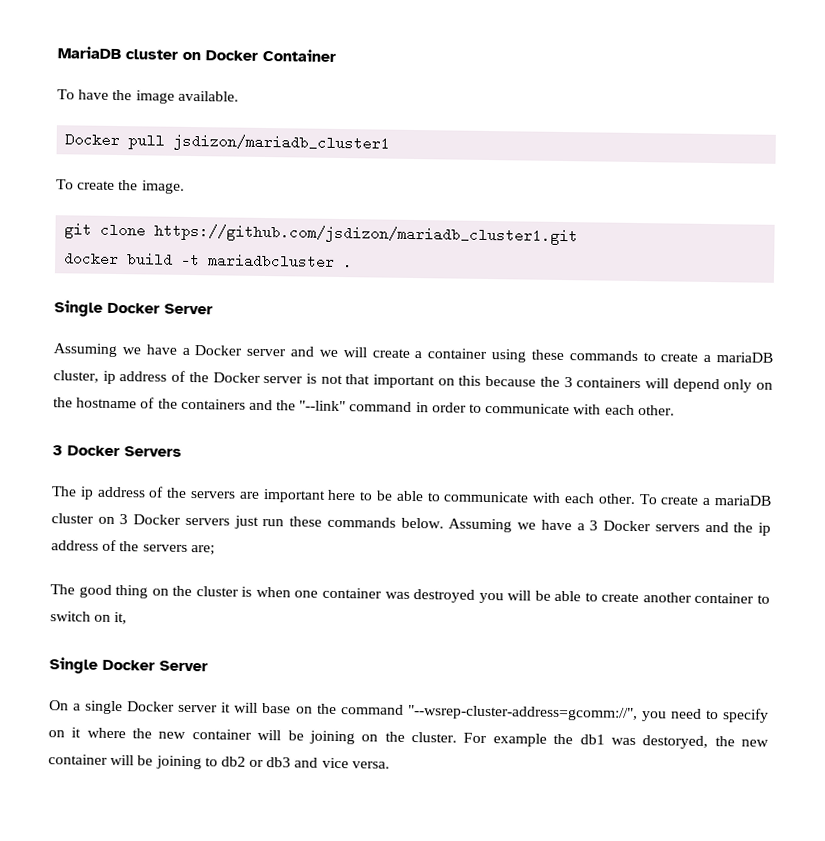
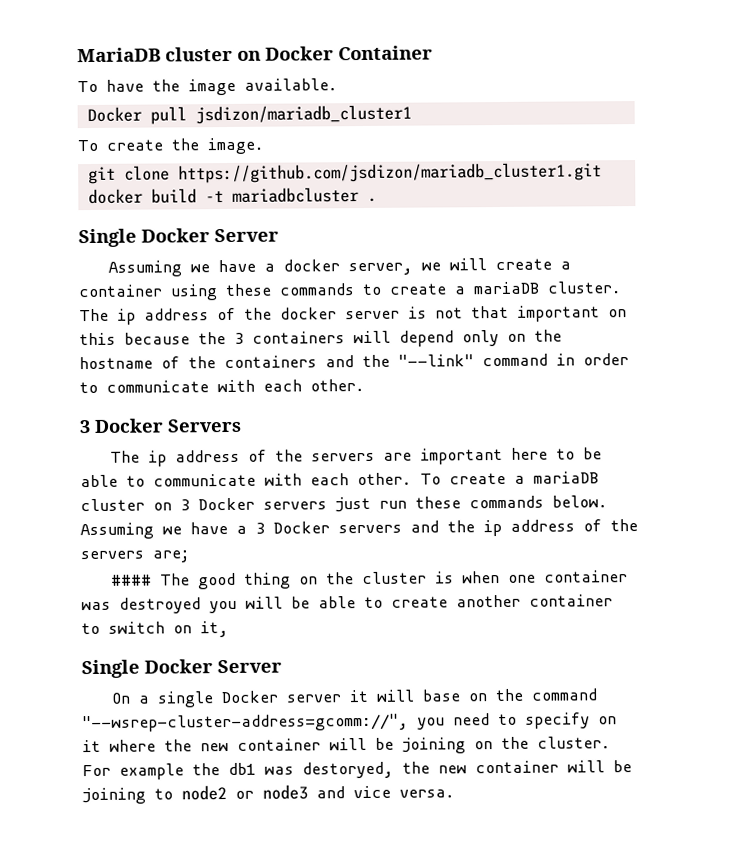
- Assuming we have a Docker server and we will create a container using these commands to create a mariaDB cluster, ip address of the Docker server is not that important on this because the 3 containers will depend only on the hostname of the containers and the "--link" command in order to communicate with each other.
+ Assuming we have a docker server, we will create a container using these commands to create a mariaDB cluster. The ip address of the docker server is not that important on this because the 3 containers will depend only on the hostname of the containers and the "--link" command in order to communicate with each other.
- The good thing on the cluster is when one container was destroyed you will be able to create another container to switch on it,
+ #### The good thing on the cluster is when one container was destroyed you will be able to create another container to switch on it,
- For example the db1 was destoryed, the new container will be joining to db2 or db3 and vice versa.
+ For example the db1 was destoryed, the new container will be joining to node2 or node3 and vice versa.

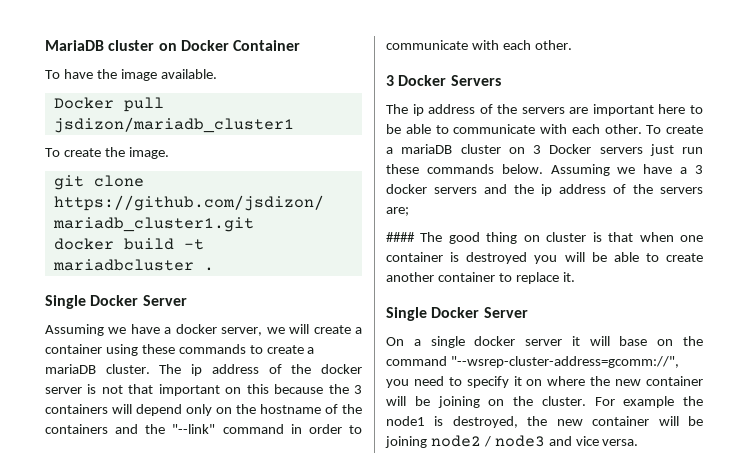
- Assuming we have a 3 Docker servers and the ip address of the servers are;
+ Assuming we have a 3 docker servers and the ip address of the servers are;
- #### The good thing on the cluster is when one container was destroyed you will be able to create another container to switch on it,
+ #### The good thing on cluster is that when one container is destroyed you will be able to create another container to replace it.
- On a single Docker server it will base on the command "--wsrep-cluster-address=gcomm://", you need to specify on it where the new container will be joining on the cluster.
+ On a single docker server it will base on the command "--wsrep-cluster-address=gcomm://", you need to specify it on where the new container will be joining on the cluster.
- For example the db1 was destoryed, the new container will be joining to node2 or node3 and vice versa.
+ For example the node1 is destroyed, the new container will be joining node2 / node3 and vice versa.

